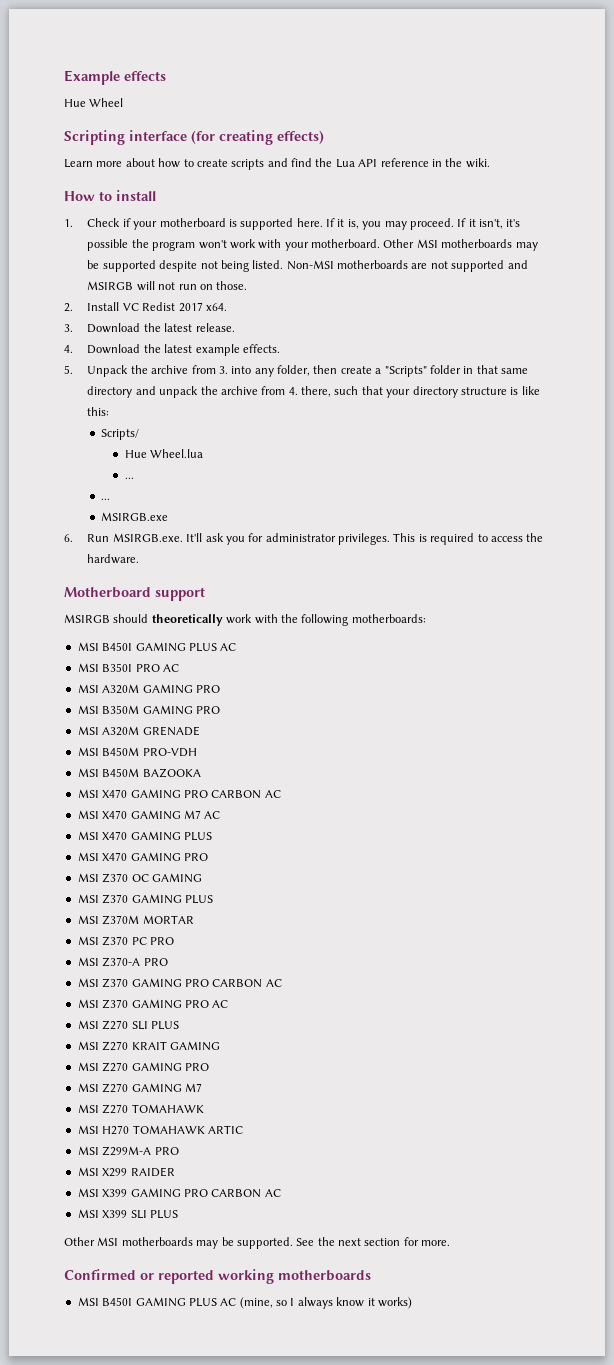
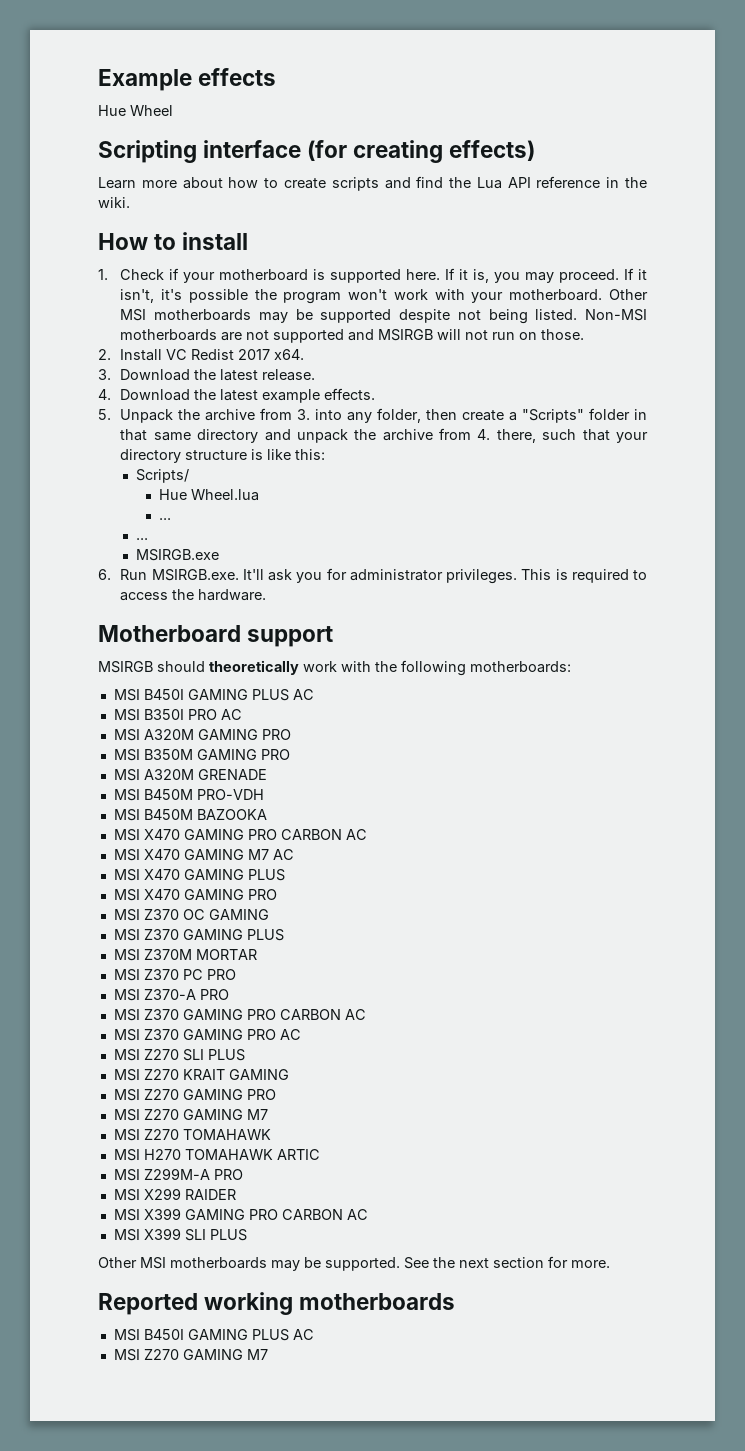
- Confirmed or reported working motherboards
- MSI B450I GAMING PLUS AC (mine, so I always know it works)
+ Reported working motherboards
+ MSI B450I GAMING PLUS AC
+ MSI Z270 GAMING M7

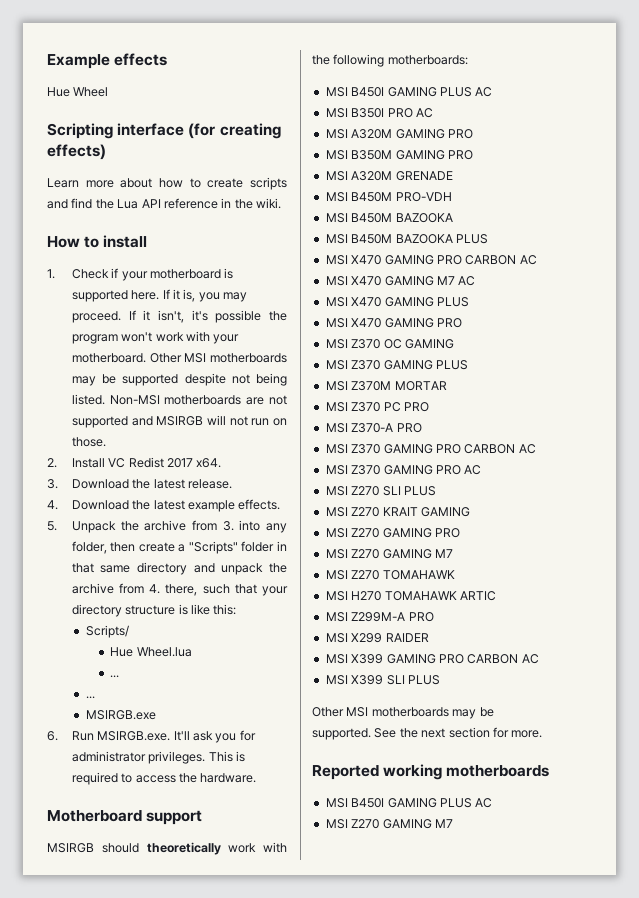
+ MSI B450M BAZOOKA PLUS

